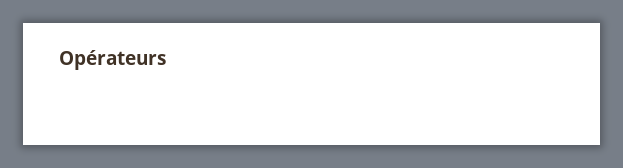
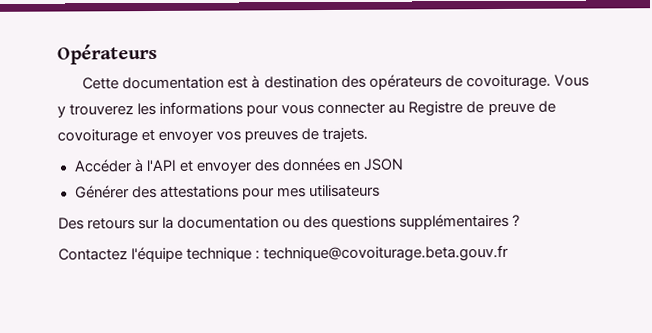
+ Cette documentation est à destination des opérateurs de covoiturage. Vous y trouverez les informations pour vous connecter au Registre de preuve de covoiturage et envoyer vos preuves de trajets.
+ Accéder à l'API et envoyer des données en JSON
+ Générer des attestations pour mes utilisateurs
+ Des retours sur la documentation ou des questions supplémentaires ?
+ Contactez l'équipe technique : technique@covoiturage.beta.gouv.fr

